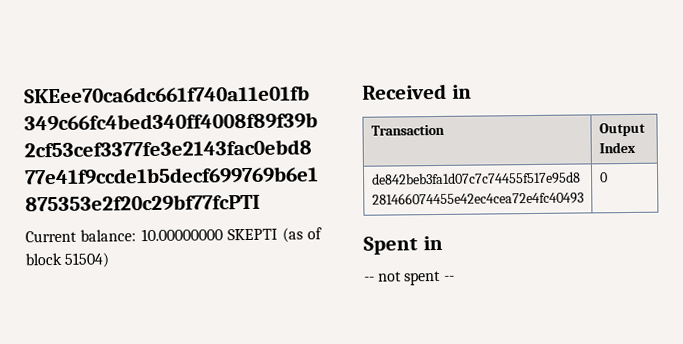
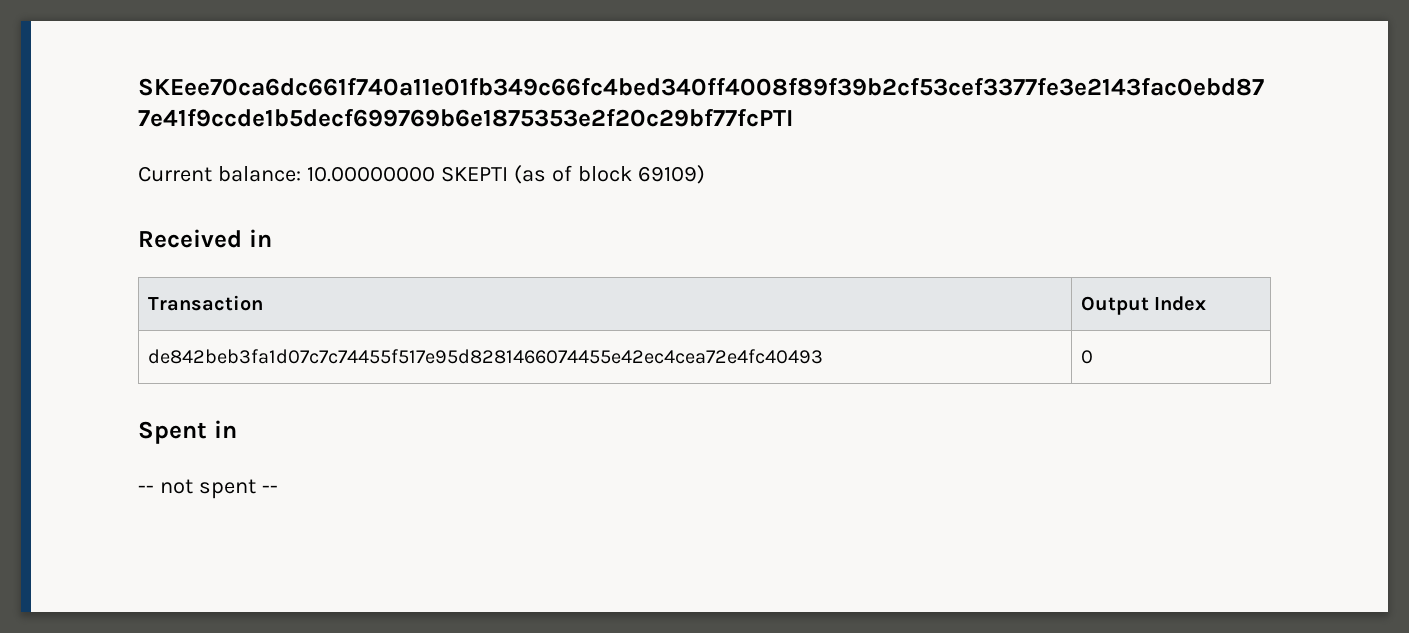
- Current balance: 10.00000000 SKEPTI (as of block 51504)
+ Current balance: 10.00000000 SKEPTI (as of block 69109)

